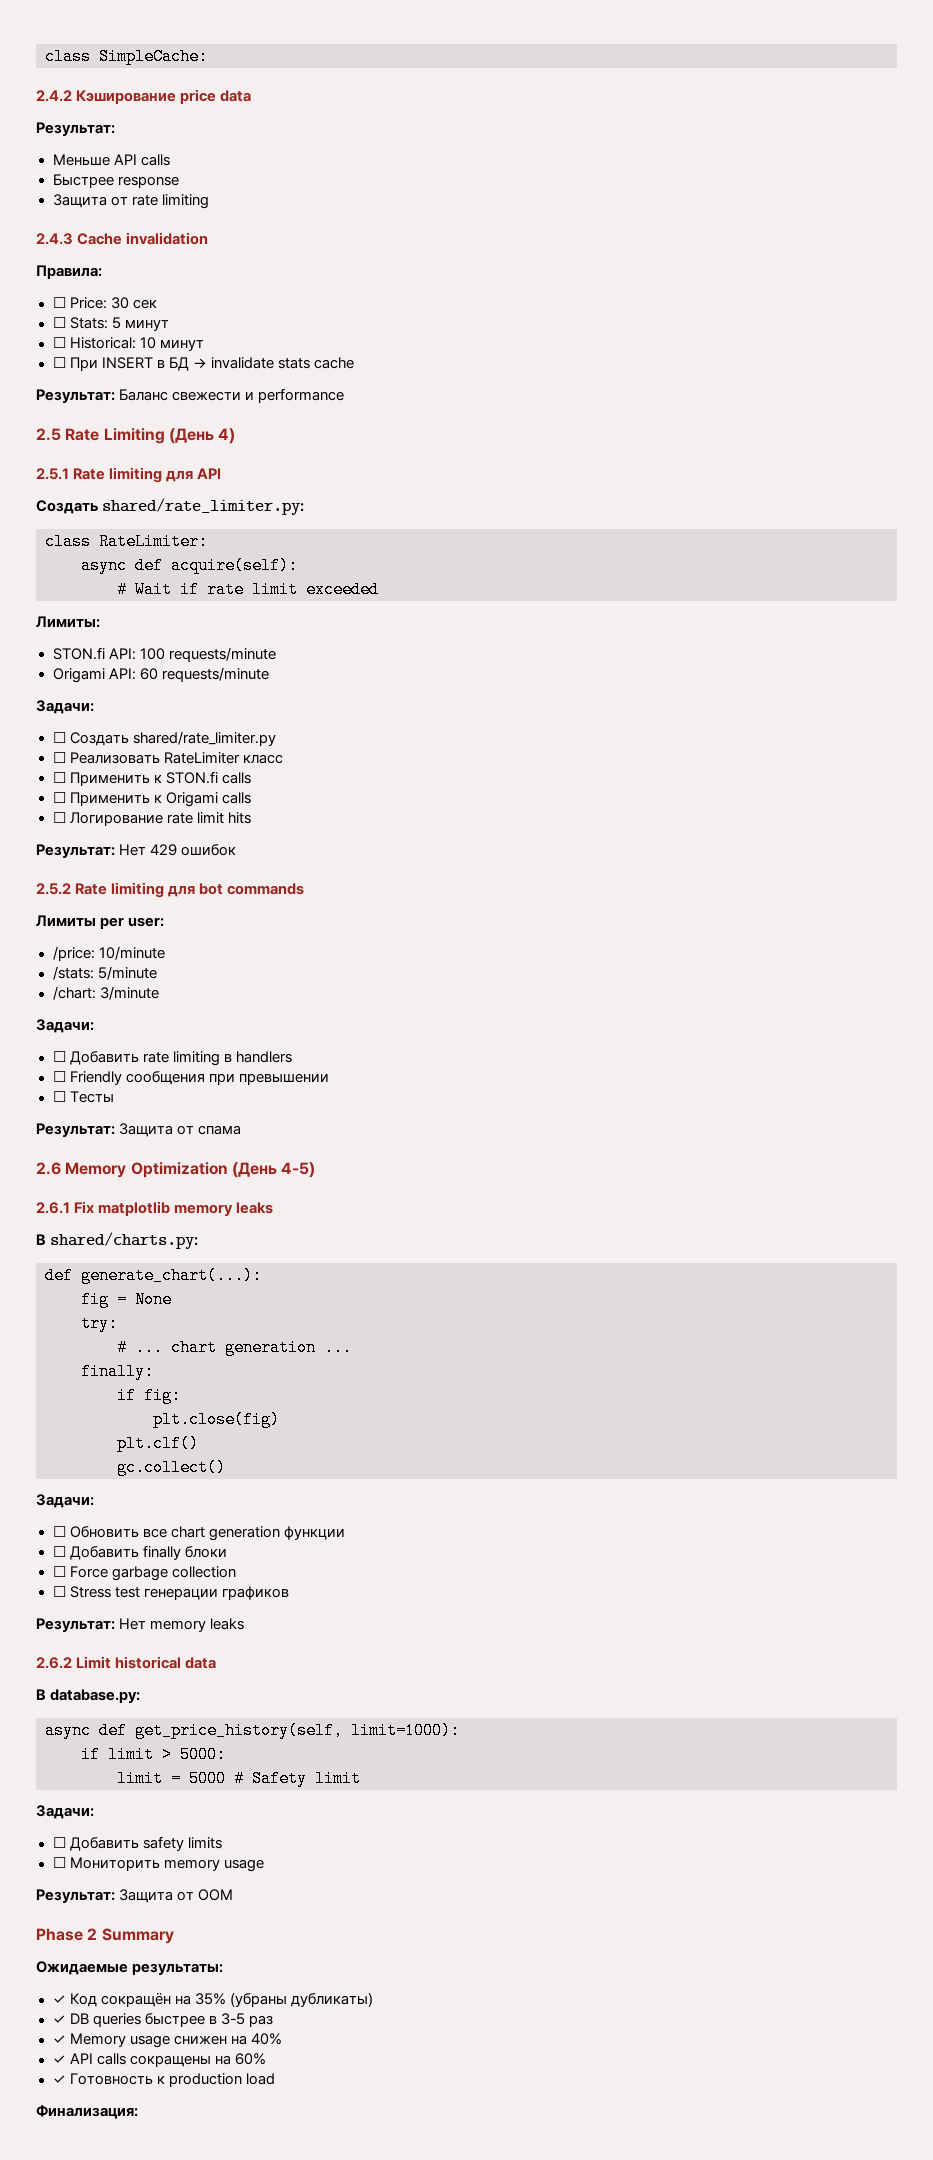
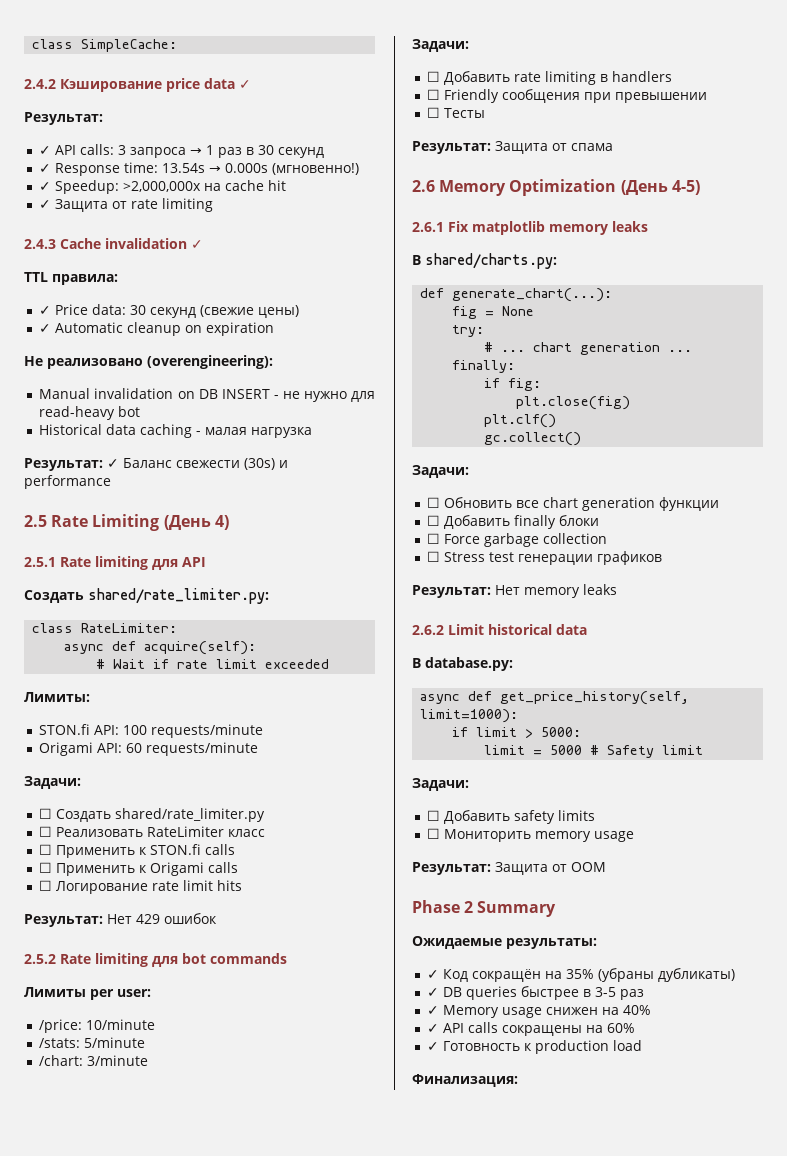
- 2.4.2 Кэширование price data
+ 2.4.2 Кэширование price data ✓
- Меньше API calls
- Быстрее response
- Защита от rate limiting
+ ✓ API calls: 3 запроса → 1 раз в 30 секунд
+ ✓ Response time: 13.54s → 0.000s (мгновенно!)
+ ✓ Speedup: >2,000,000x на cache hit
+ ✓ Защита от rate limiting
- 2.4.3 Cache invalidation
- Правила:
- ☐ Price: 30 сек
- ☐ Stats: 5 минут
- ☐ Historical: 10 минут
- ☐ При INSERT в БД → invalidate stats cache
- Результат: Баланс свежести и performance
+ 2.4.3 Cache invalidation ✓
+ TTL правила:
+ ✓ Price data: 30 секунд (свежие цены)
+ ✓ Automatic cleanup on expiration
+ Не реализовано (overengineering):
+ Manual invalidation on DB INSERT - не нужно для read-heavy bot
+ Historical data caching - малая нагрузка
+ Результат: ✓ Баланс свежести (30s) и performance

